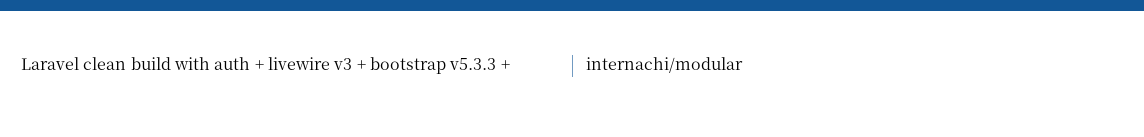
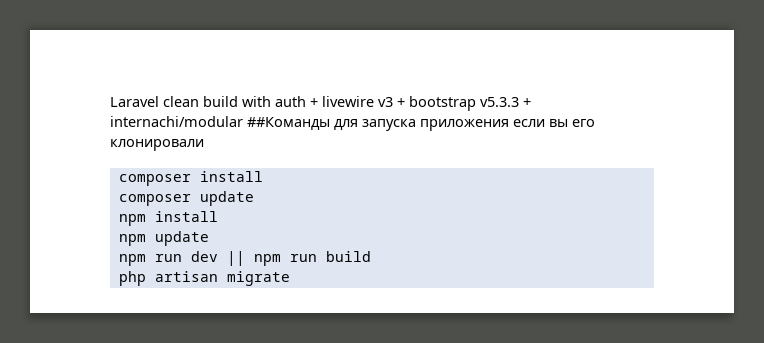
- Laravel clean build with auth + livewire v3 + bootstrap v5.3.3 + internachi/modular
+ Laravel clean build with auth + livewire v3 + bootstrap v5.3.3 + internachi/modular ##Команды для запуска приложения если вы его клонировали
+ composer install
+ composer update
+ npm install
+ npm update
+ npm run dev || npm run build
+ php artisan migrate

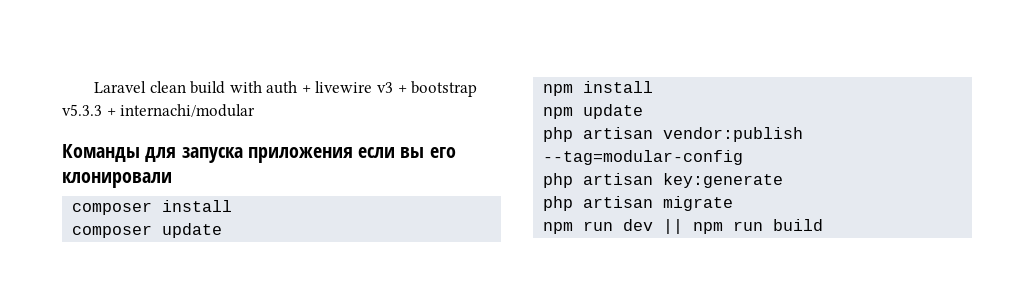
- Laravel clean build with auth + livewire v3 + bootstrap v5.3.3 + internachi/modular ##Команды для запуска приложения если вы его клонировали
+ Laravel clean build with auth + livewire v3 + bootstrap v5.3.3 + internachi/modular
+ Команды для запуска приложения если вы его клонировали
+ php artisan vendor:publish --tag=modular-config
+ php artisan key:generate
+ php artisan migrate
- php artisan migrate

